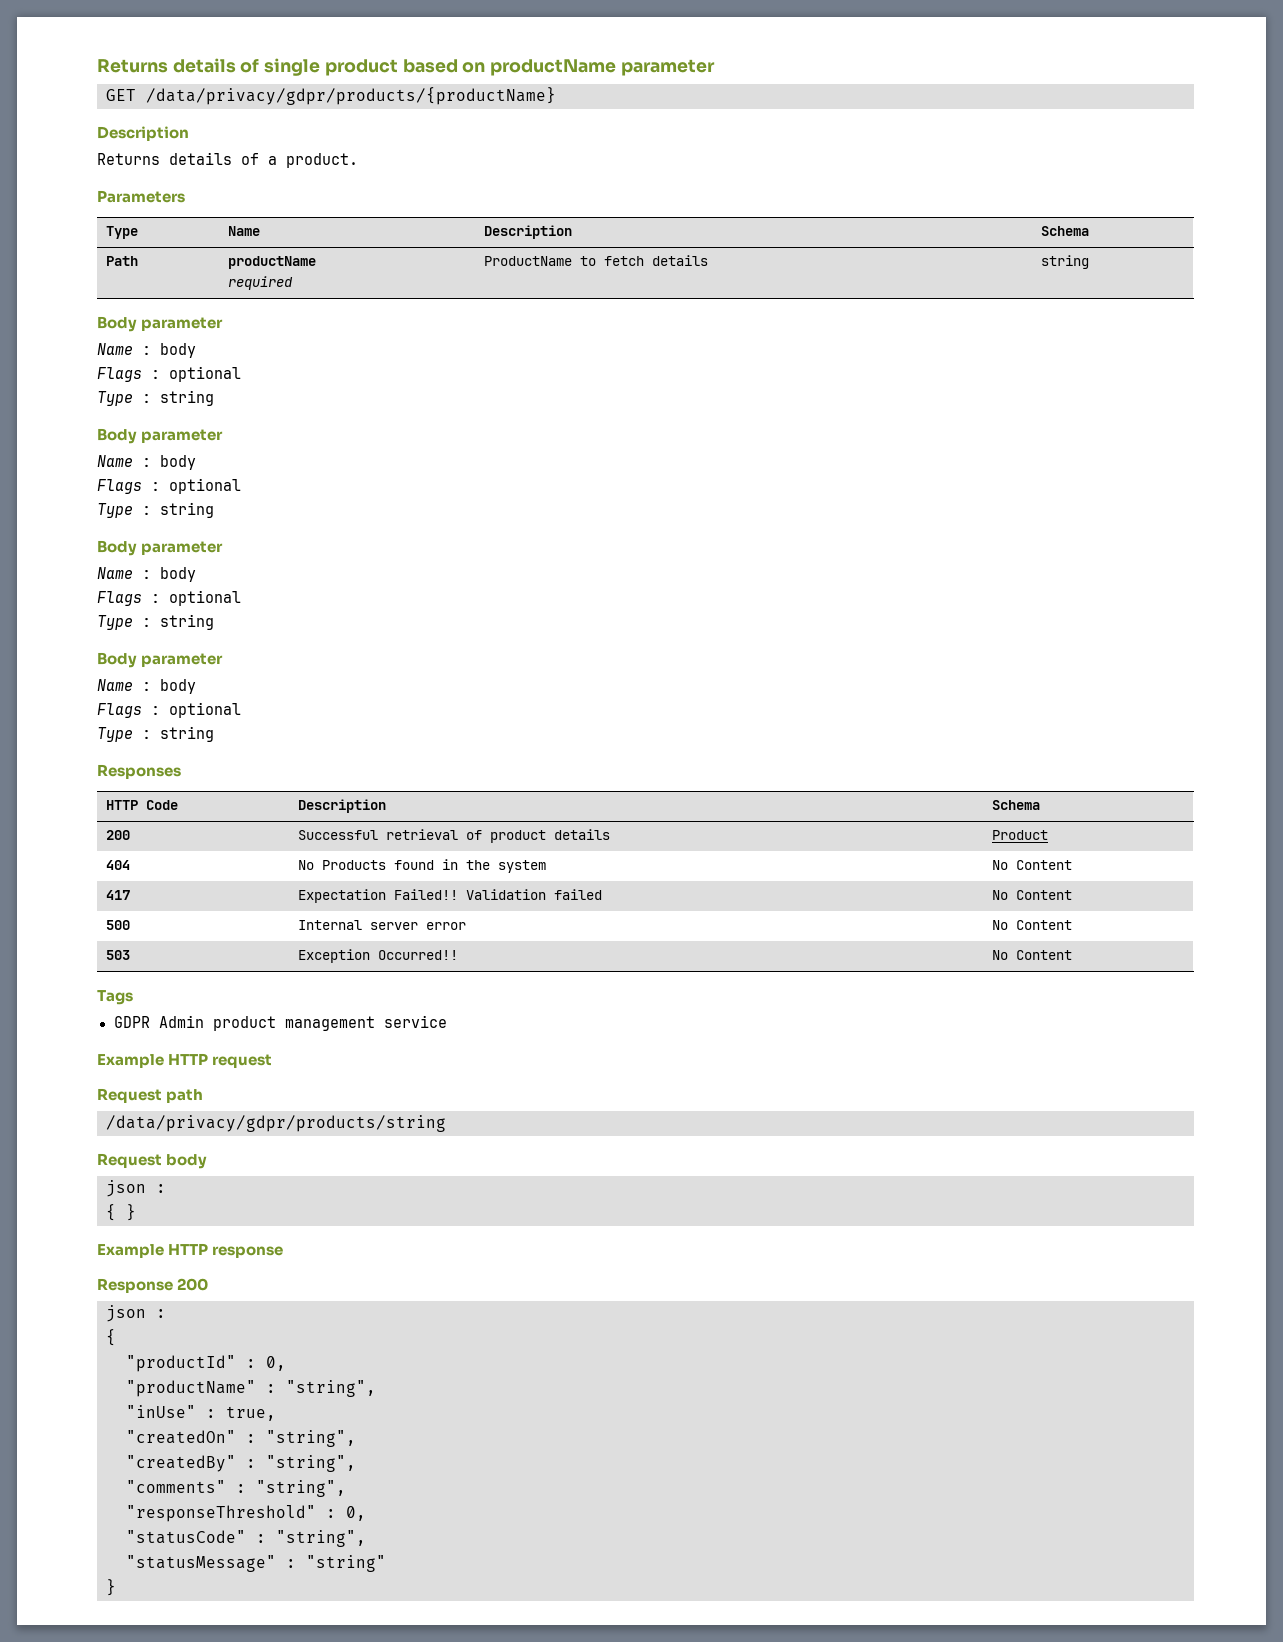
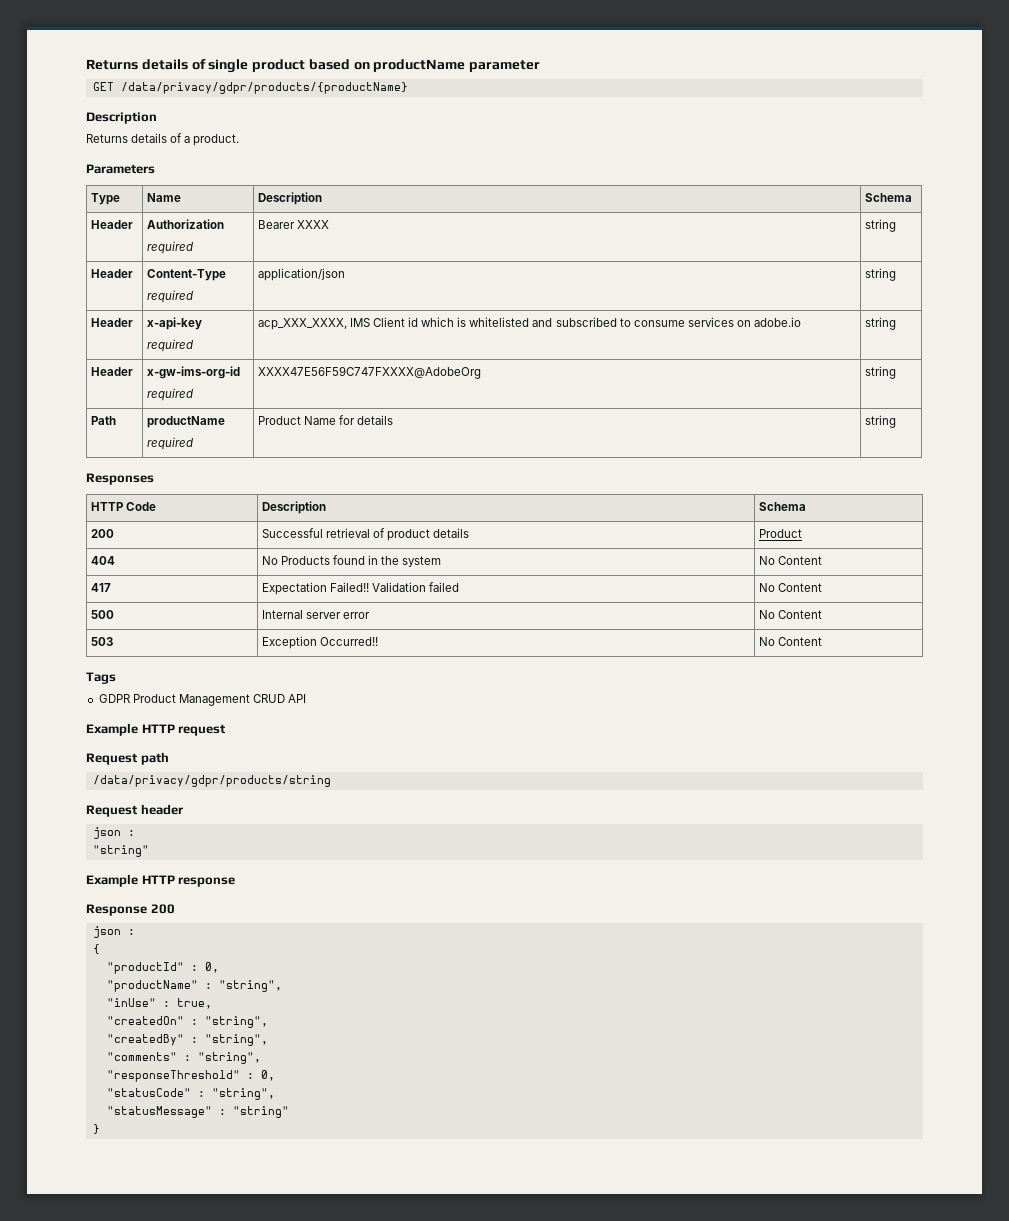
+ Header | Authorization
+ required | Bearer XXXX | string
+ Header | Content-Type
+ required | application/json | string
+ Header | x-api-key
+ required | acp_XXX_XXXX, IMS Client id which is whitelisted and subscribed to consume services on adobe.io | string
+ Header | x-gw-ims-org-id
+ required | XXXX47E56F59C747FXXXX@AdobeOrg | string
  Path | productName
- required | ProductName to fetch details | string
- Body parameter
- Name : body
- Flags : optional
- Type : string
- Body parameter
- Name : body
- Flags : optional
- Type : string
- Body parameter
- Name : body
- Flags : optional
- Type : string
- Body parameter
- Name : body
- Flags : optional
- Type : string
+ required | Product Name for details | string
- GDPR Admin product management service
+ GDPR Product Management CRUD API
- Request body
+ Request header
  json :
- { }
+ "string"

